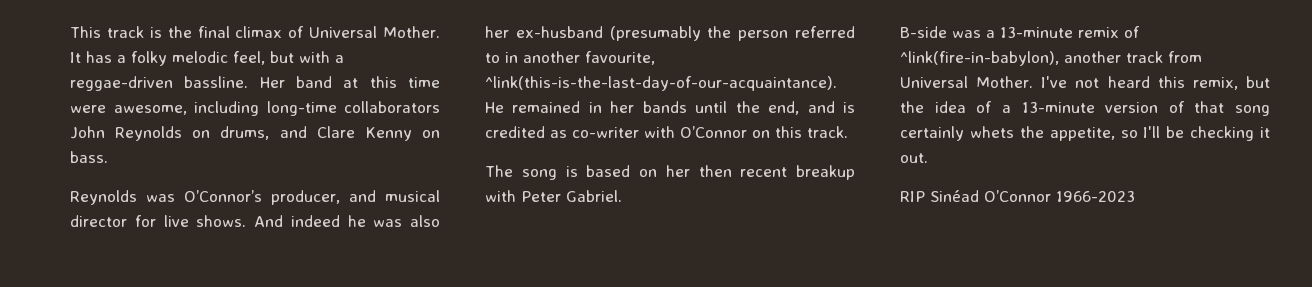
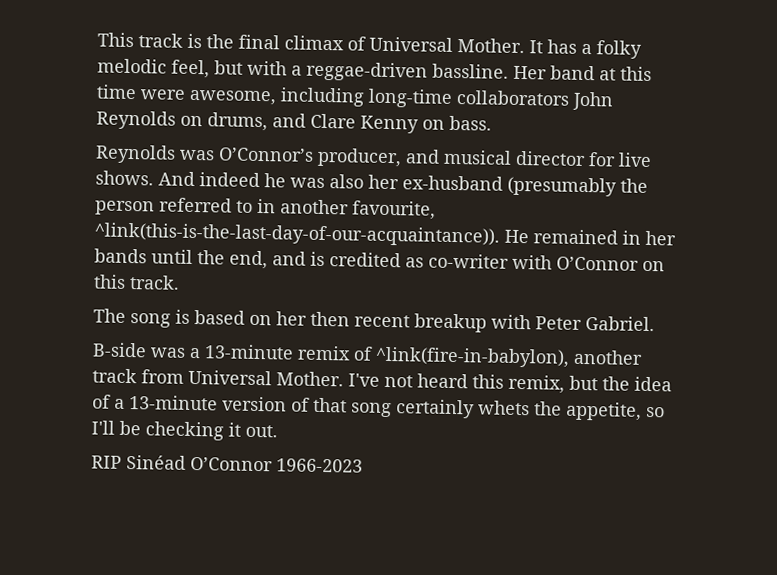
- And indeed he was also her ex-husband (presumably the person referred to in another favourite, ^link(this-is-the-last-day-of-our-acquaintance).
+ And indeed he was also her ex-husband (presumably the person referred to in another favourite, ^link(this-is-the-last-day-of-our-acquaintance)).

